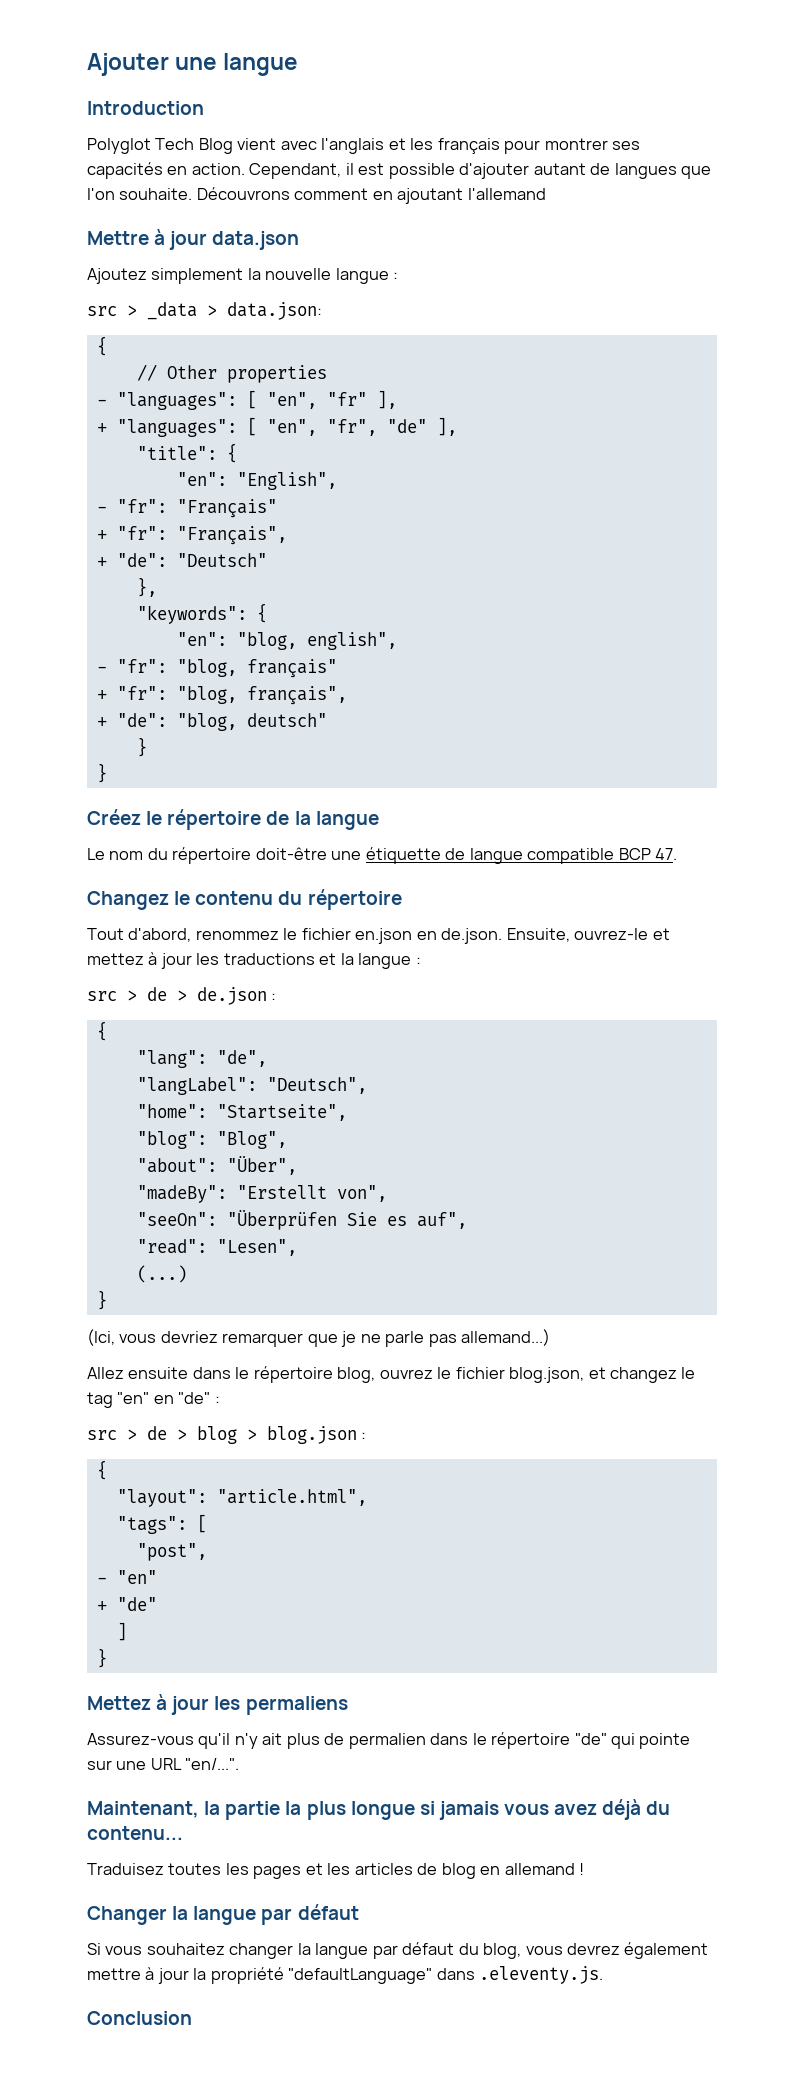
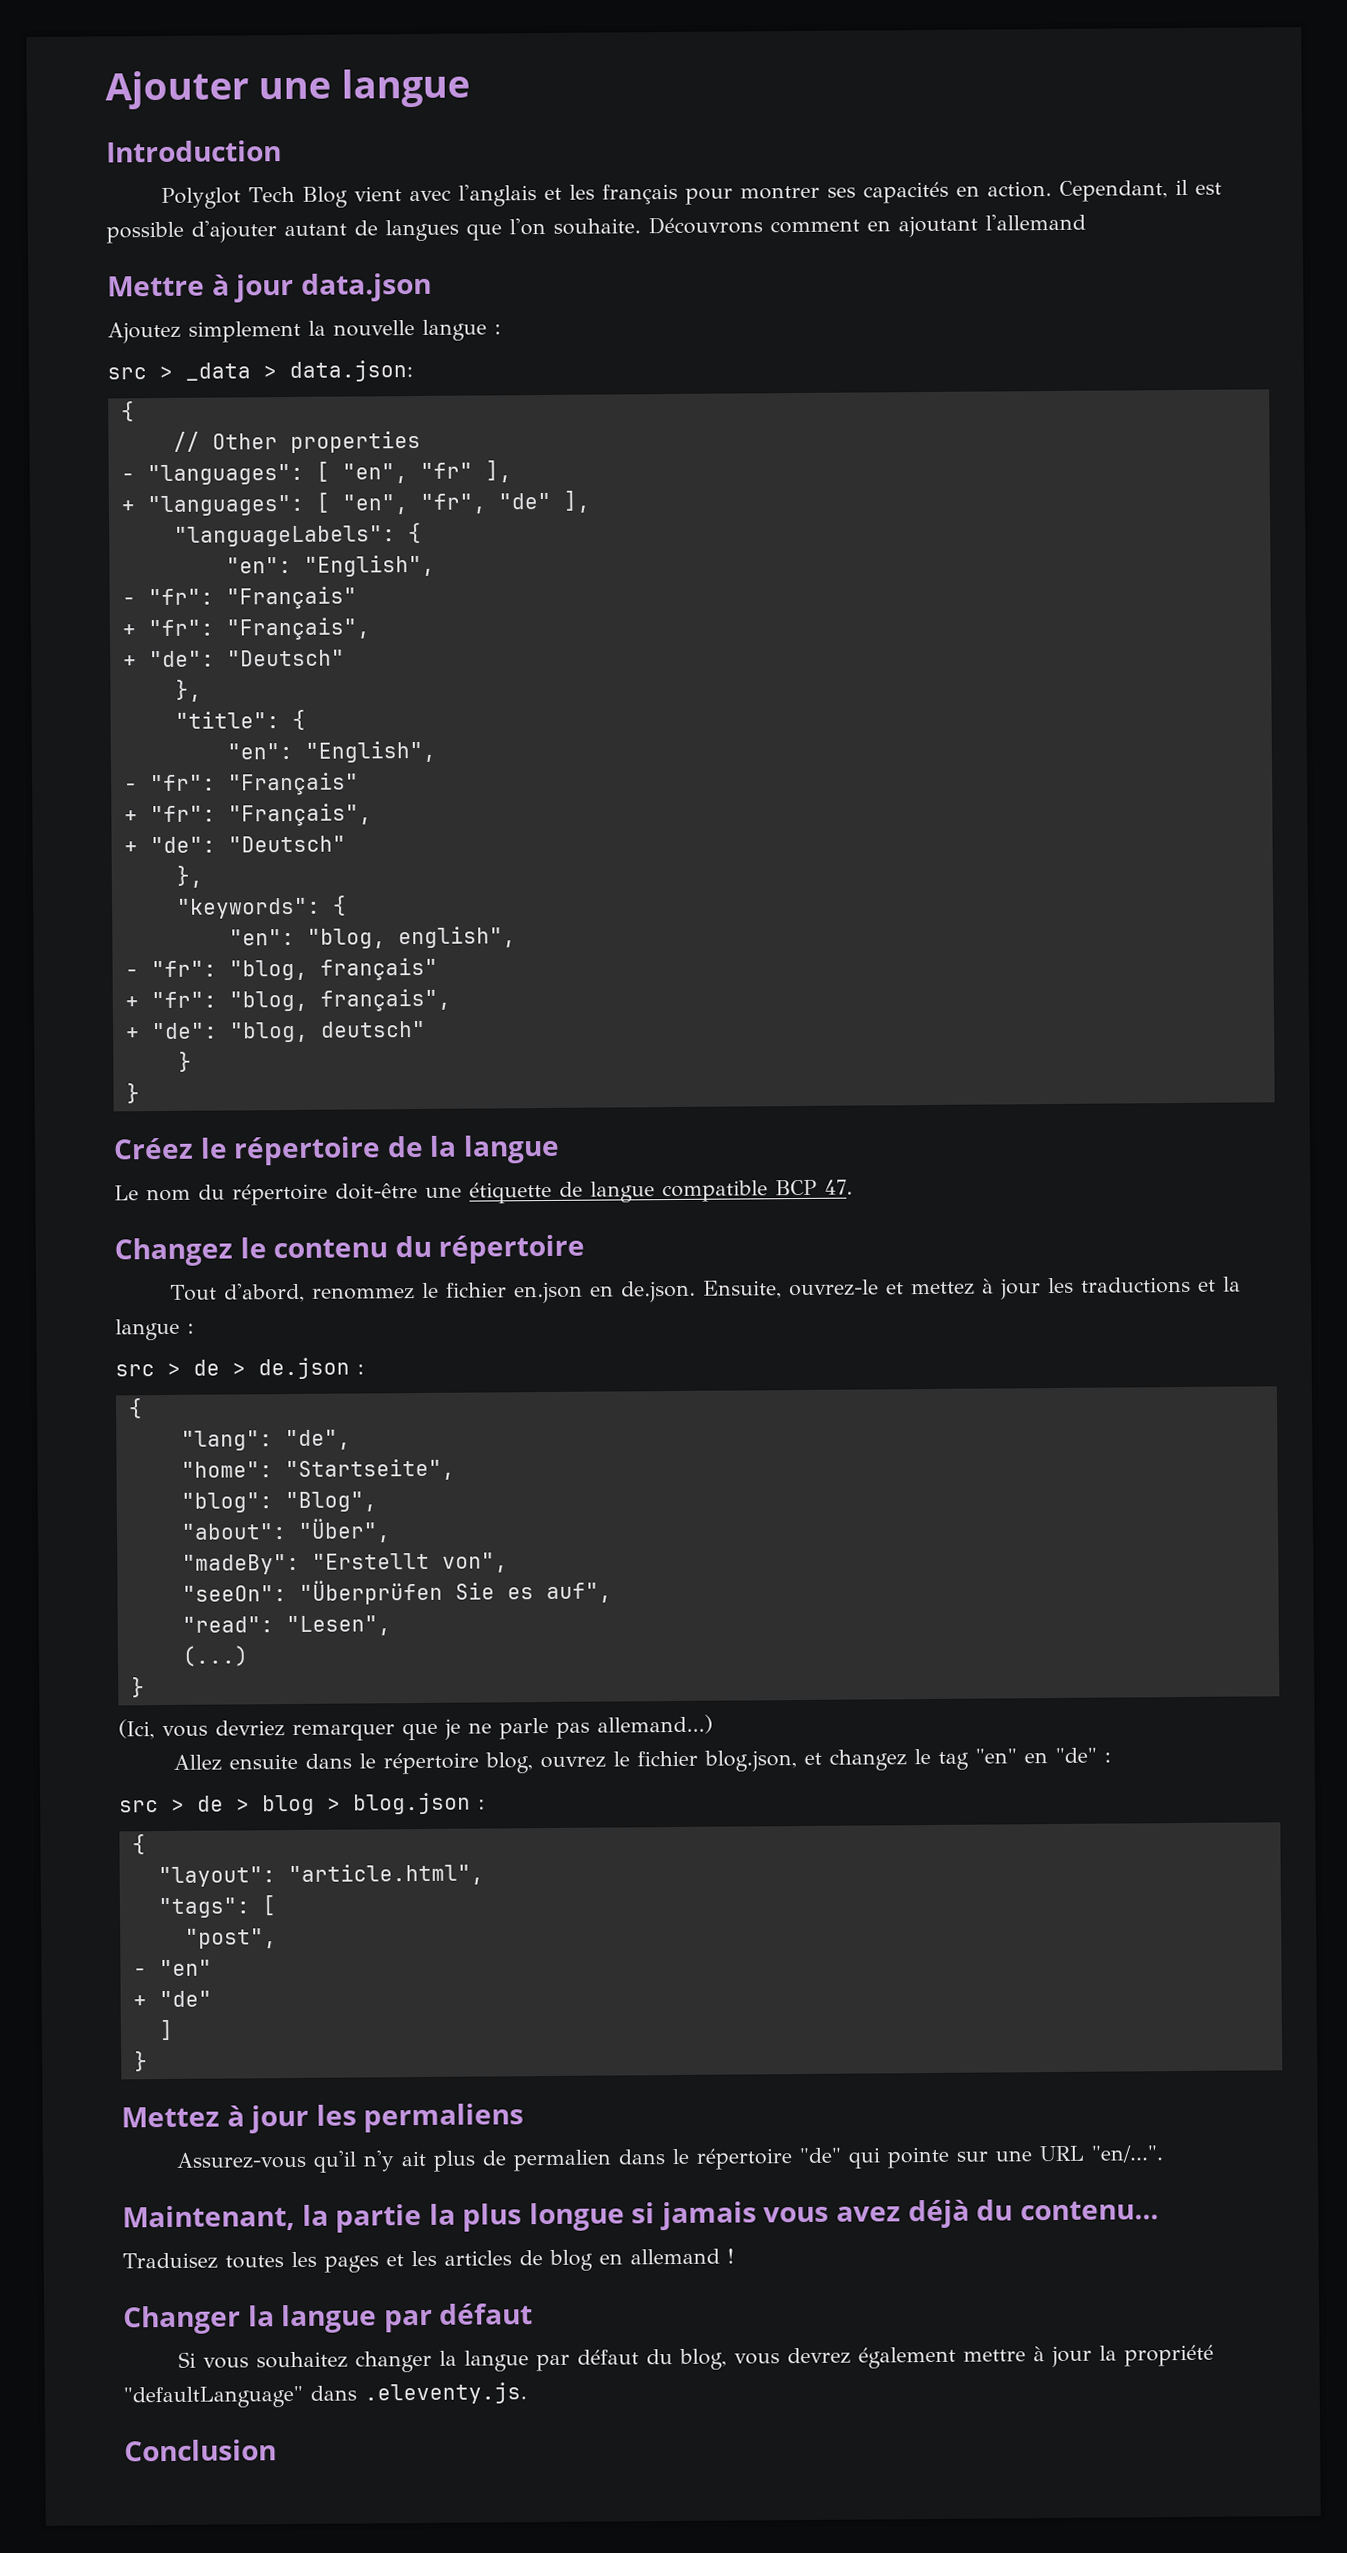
+ "languageLabels": {
+ "en": "English",
+ - "fr": "Français"
+ + "fr": "Français",
+ + "de": "Deutsch"
+ },
- "langLabel": "Deutsch",

